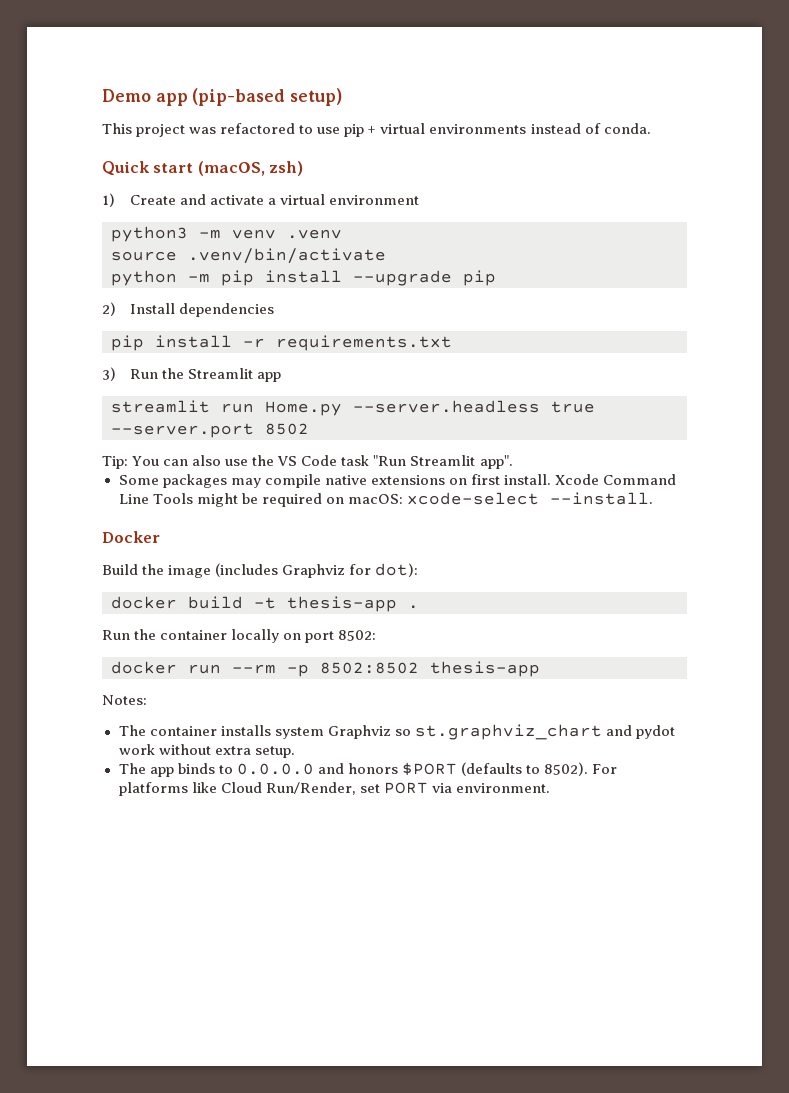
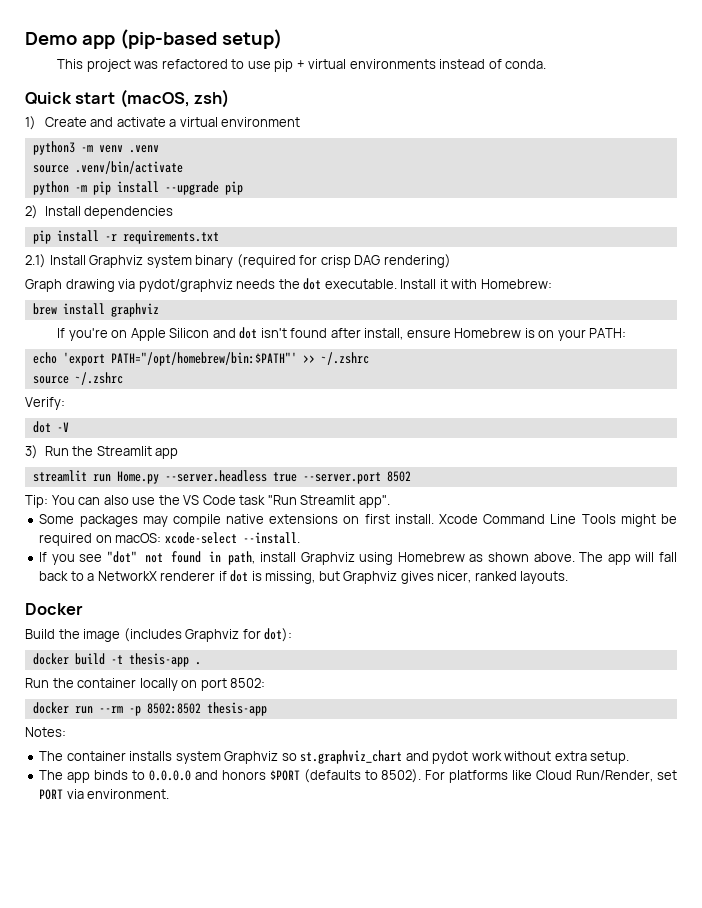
+ 2.1) Install Graphviz system binary (required for crisp DAG rendering)
+ Graph drawing via pydot/graphviz needs the dot executable. Install it with Homebrew:
+ brew install graphviz
+ If you're on Apple Silicon and dot isn't found after install, ensure Homebrew is on your PATH:
+ echo 'export PATH="/opt/homebrew/bin:$PATH"' >> ~/.zshrc
+ source ~/.zshrc
+ Verify:
+ dot -V
+ If you see "dot" not found in path, install Graphviz using Homebrew as shown above. The app will fall back to a NetworkX renderer if dot is missing, but Graphviz gives nicer, ranked layouts.

